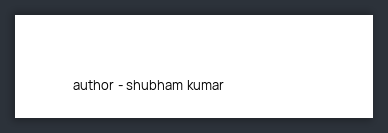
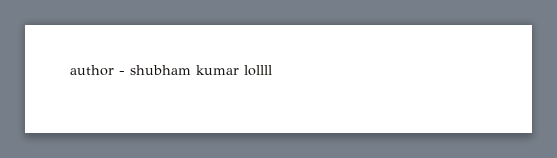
- author - shubham kumar
+ author - shubham kumar lollll

